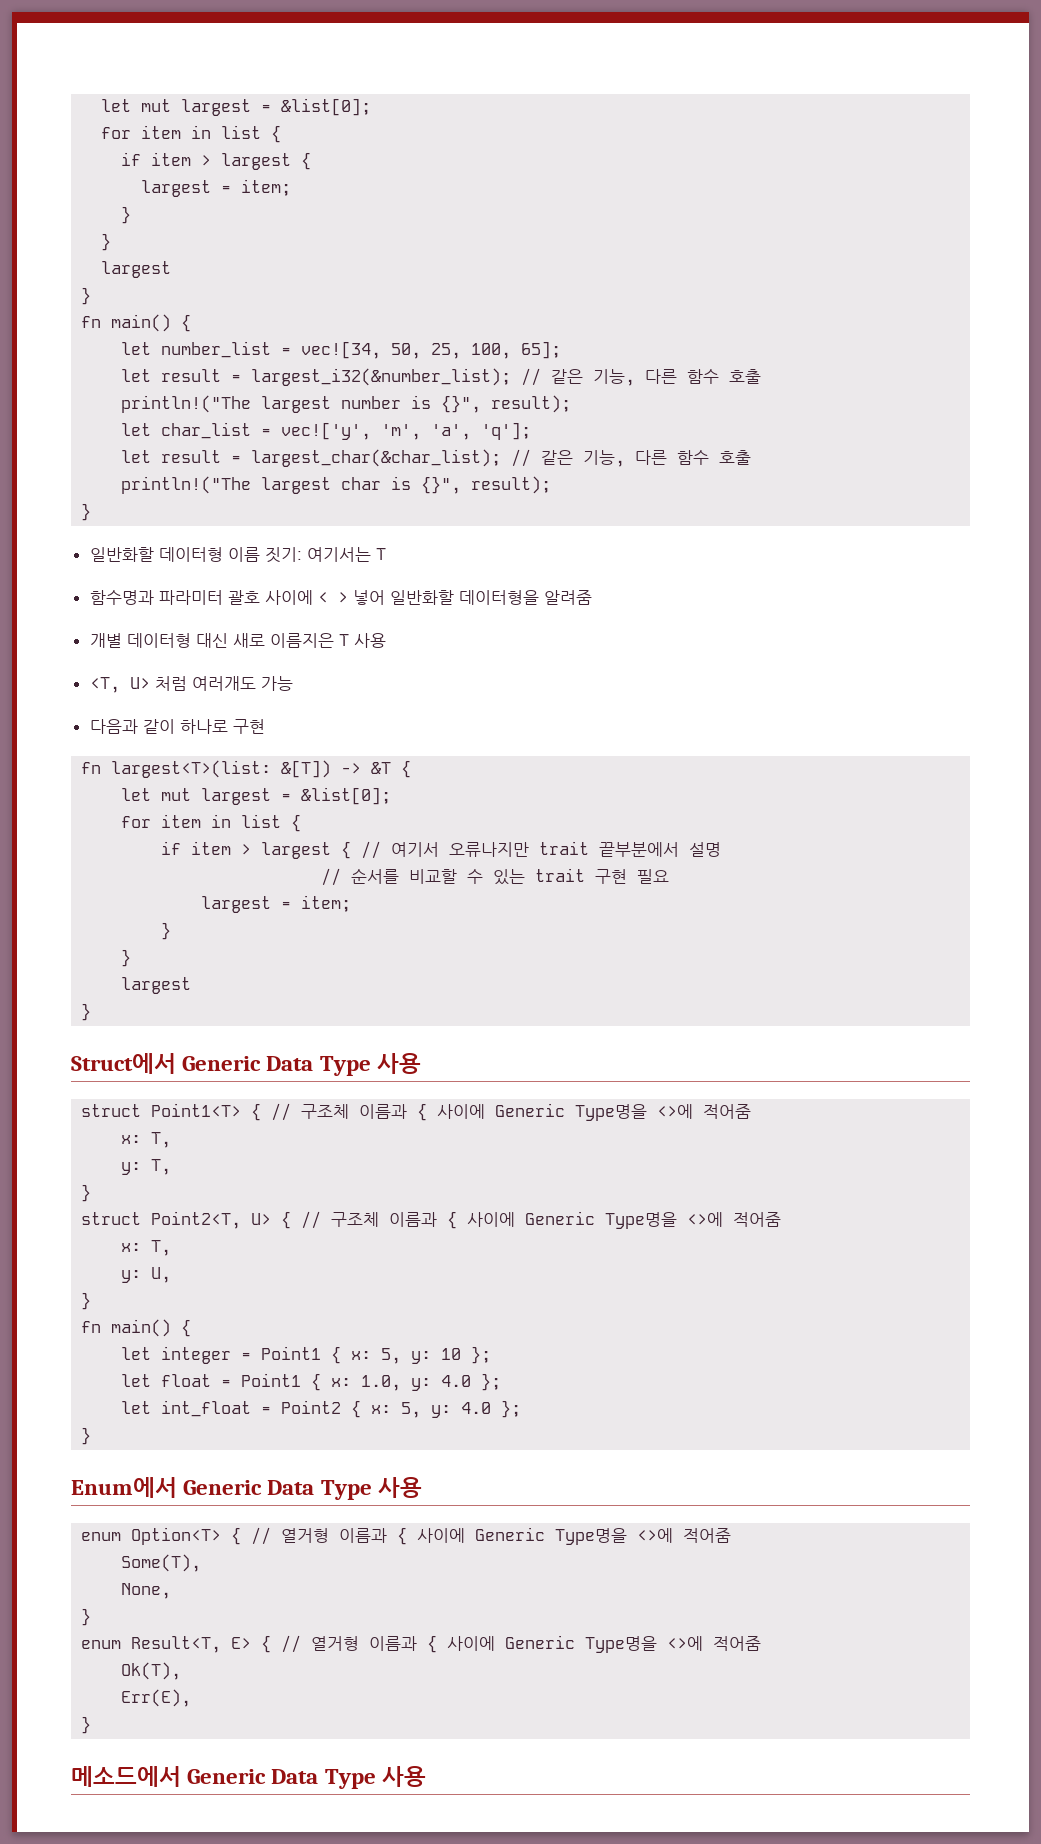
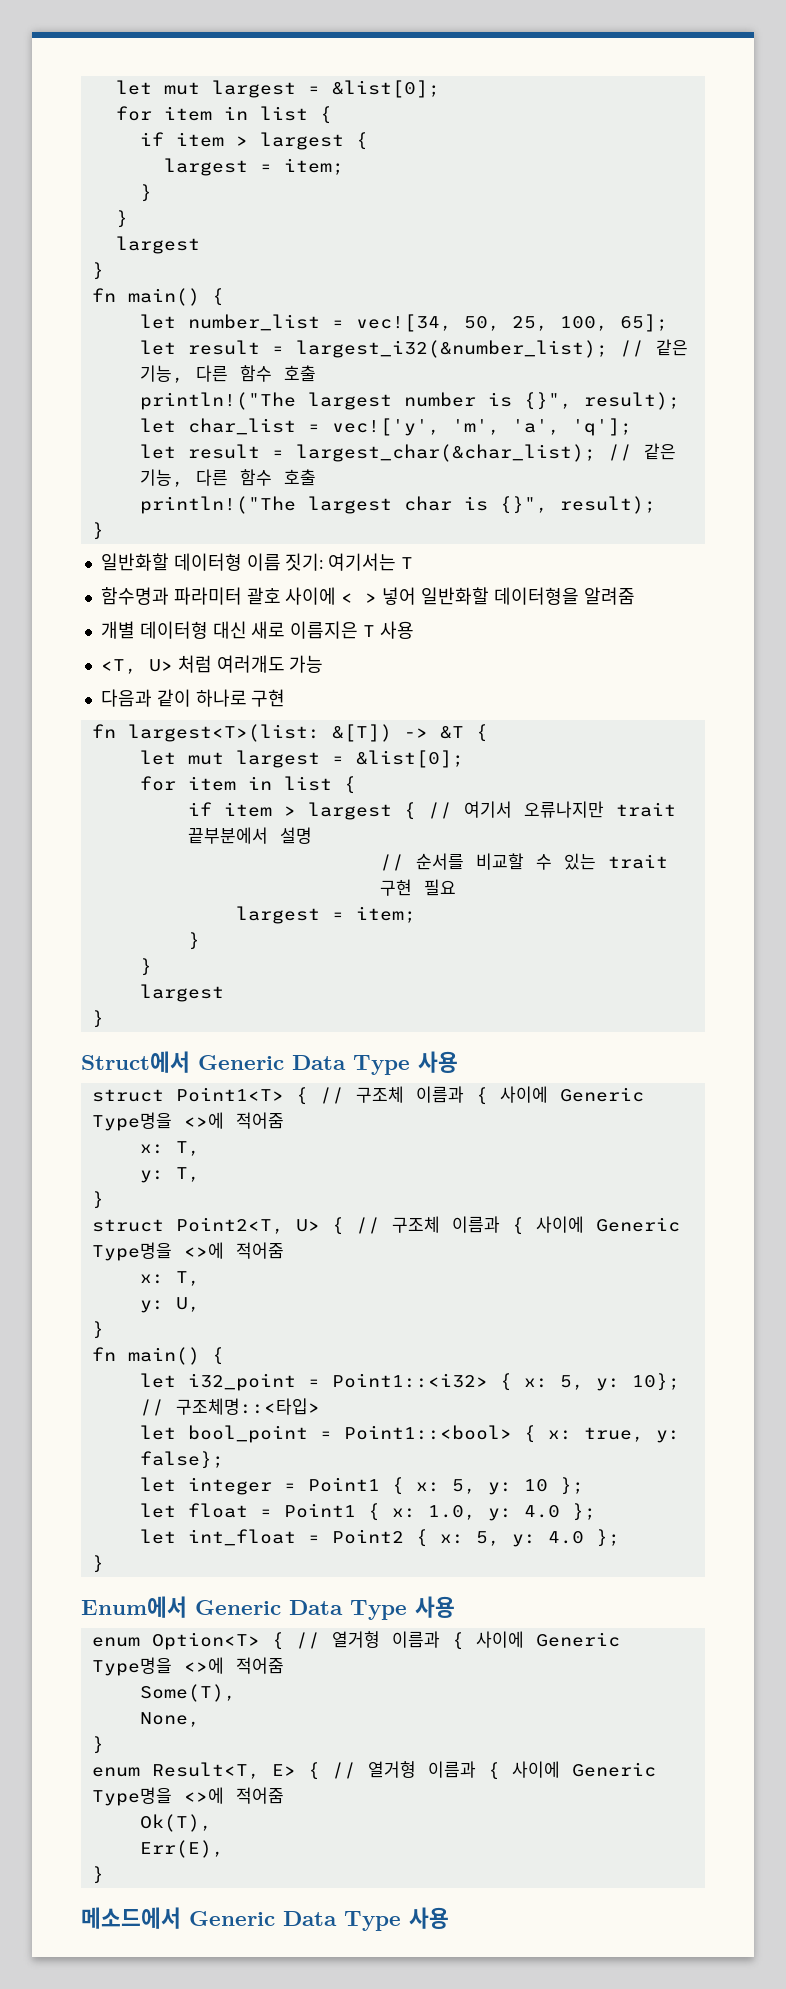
+ let i32_point = Point1::<i32> { x: 5, y: 10}; // 구조체명::<타입>
+ let bool_point = Point1::<bool> { x: true, y: false};

